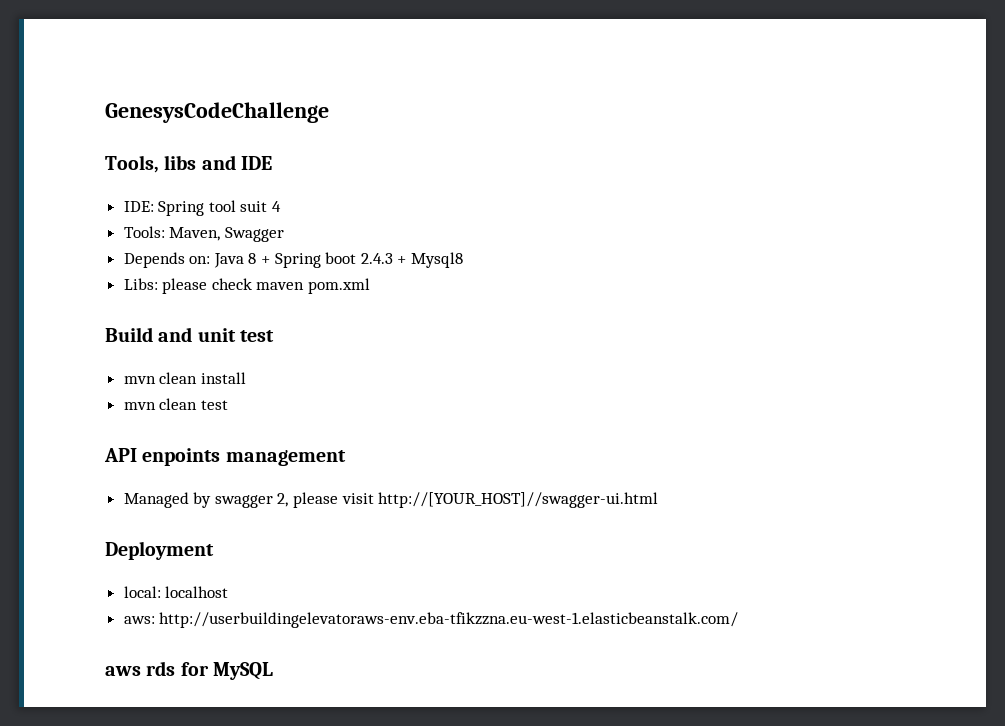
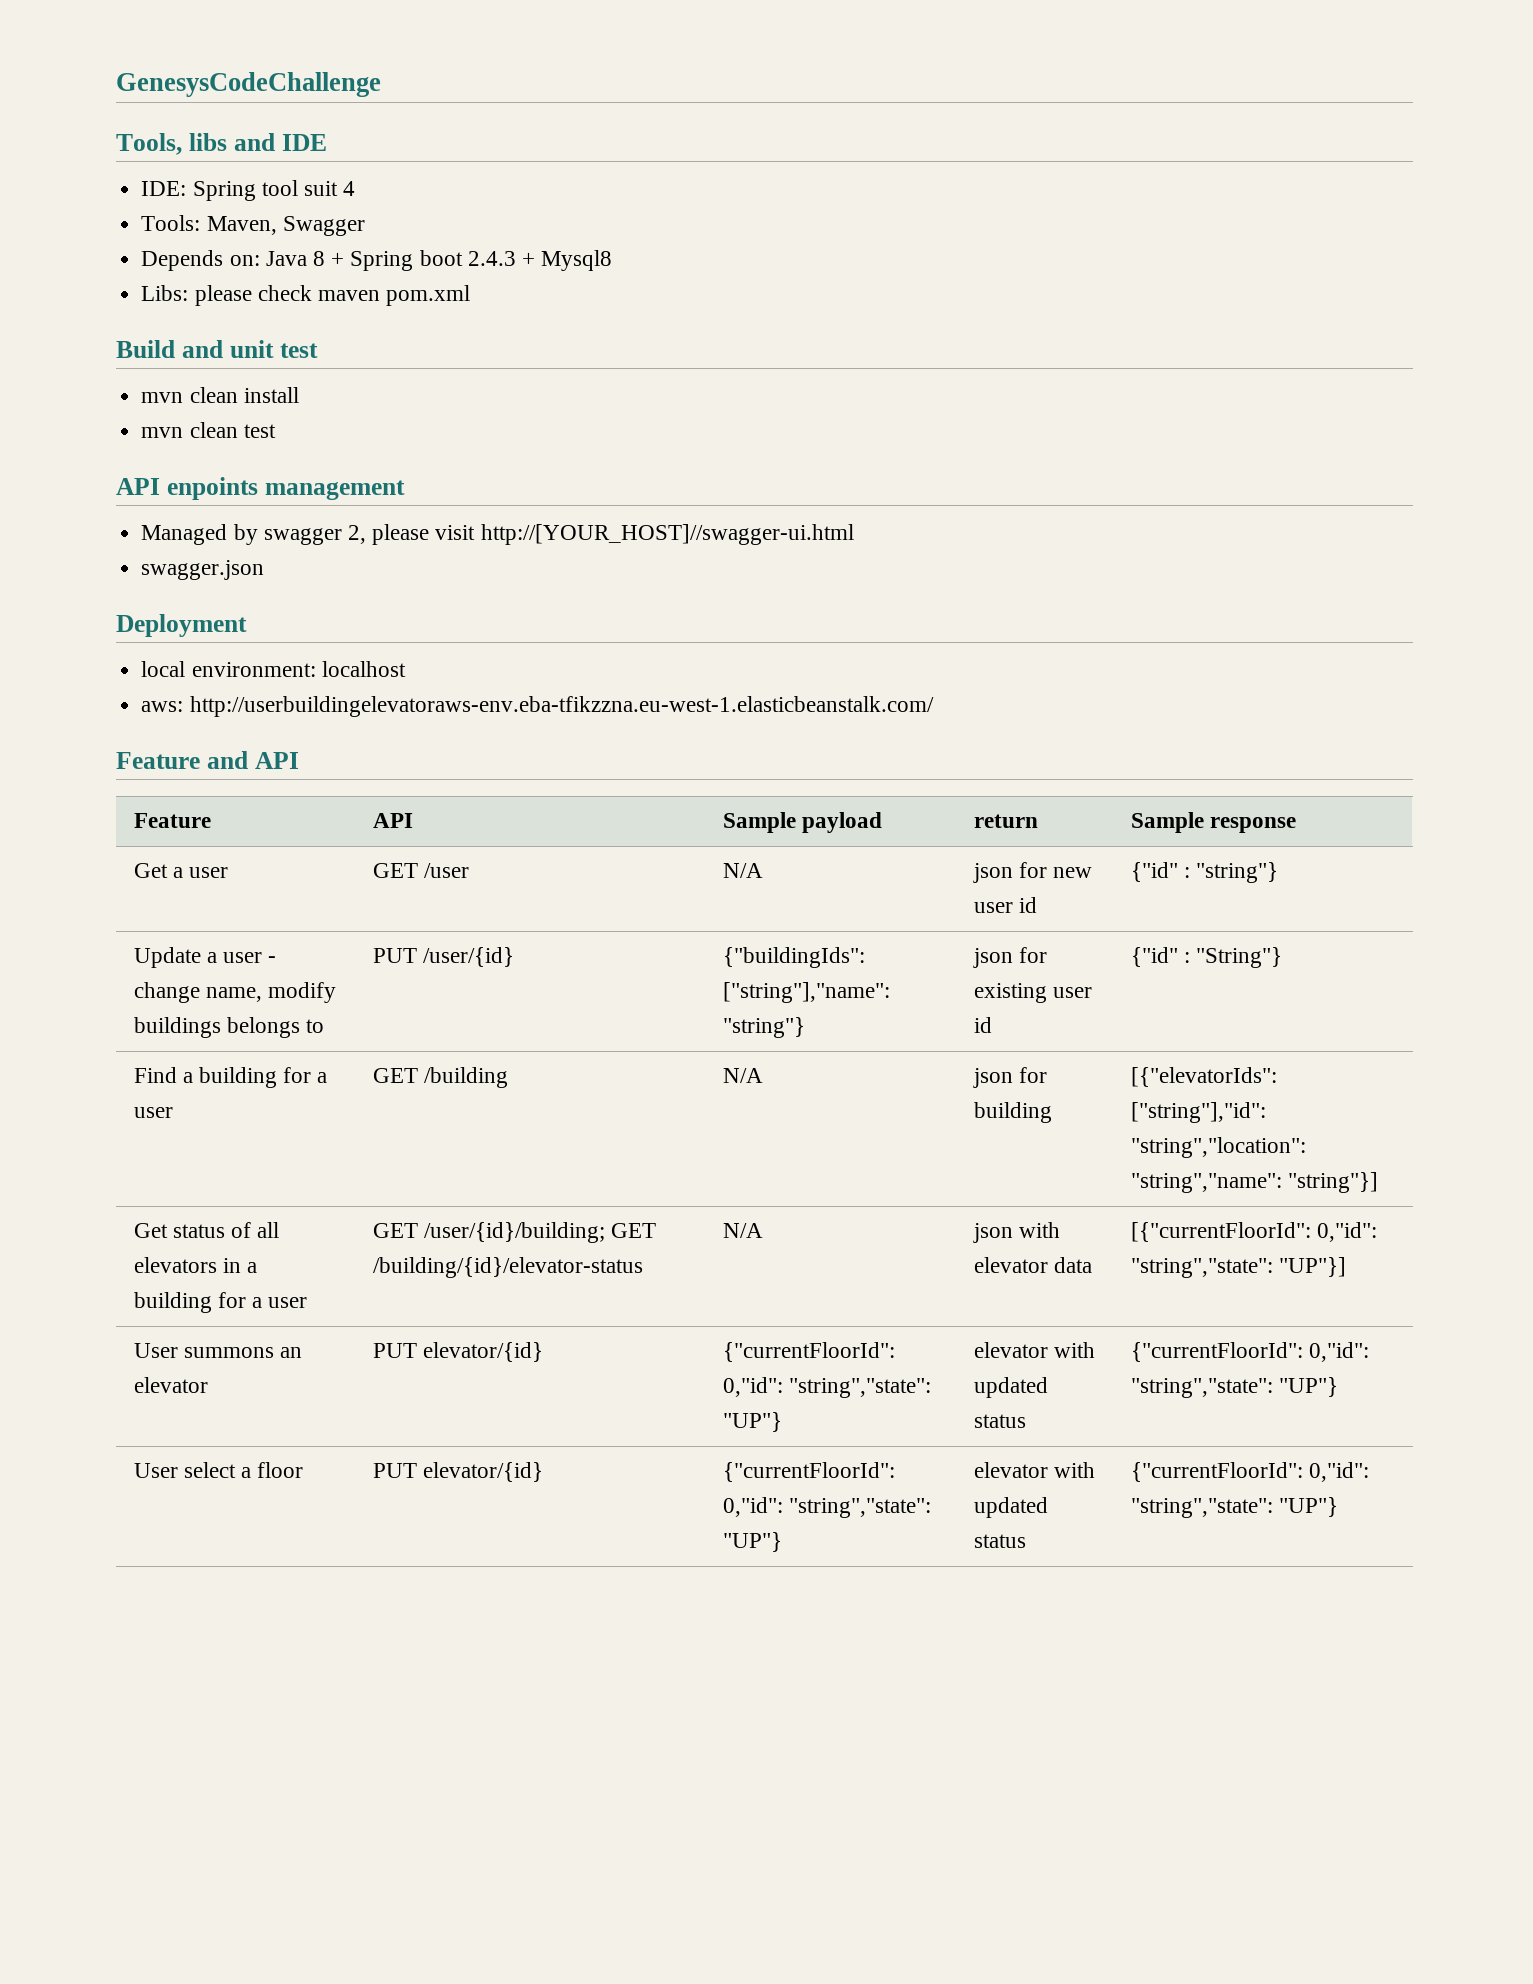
+ swagger.json
- local: localhost
+ local environment: localhost
- aws rds for MySQL
+ Feature and API
+ Feature | API | Sample payload | return | Sample response
+ Get a user | GET /user | N/A | json for new user id | {"id" : "string"}
+ Update a user - change name, modify buildings belongs to | PUT /user/{id} | {"buildingIds": ["string"],"name": "string"} | json for existing user id | {"id" : "String"}
+ Find a building for a user | GET /building | N/A | json for building | [{"elevatorIds": ["string"],"id": "string","location": "string","name": "string"}]
+ Get status of all elevators in a building for a user | GET /user/{id}/building; GET /building/{id}/elevator-status | N/A | json with elevator data | [{"currentFloorId": 0,"id": "string","state": "UP"}]
+ User summons an elevator | PUT elevator/{id} | {"currentFloorId": 0,"id": "string","state": "UP"} | elevator with updated status | {"currentFloorId": 0,"id": "string","state": "UP"}
+ User select a floor | PUT elevator/{id} | {"currentFloorId": 0,"id": "string","state": "UP"} | elevator with updated status | {"currentFloorId": 0,"id": "string","state": "UP"}

